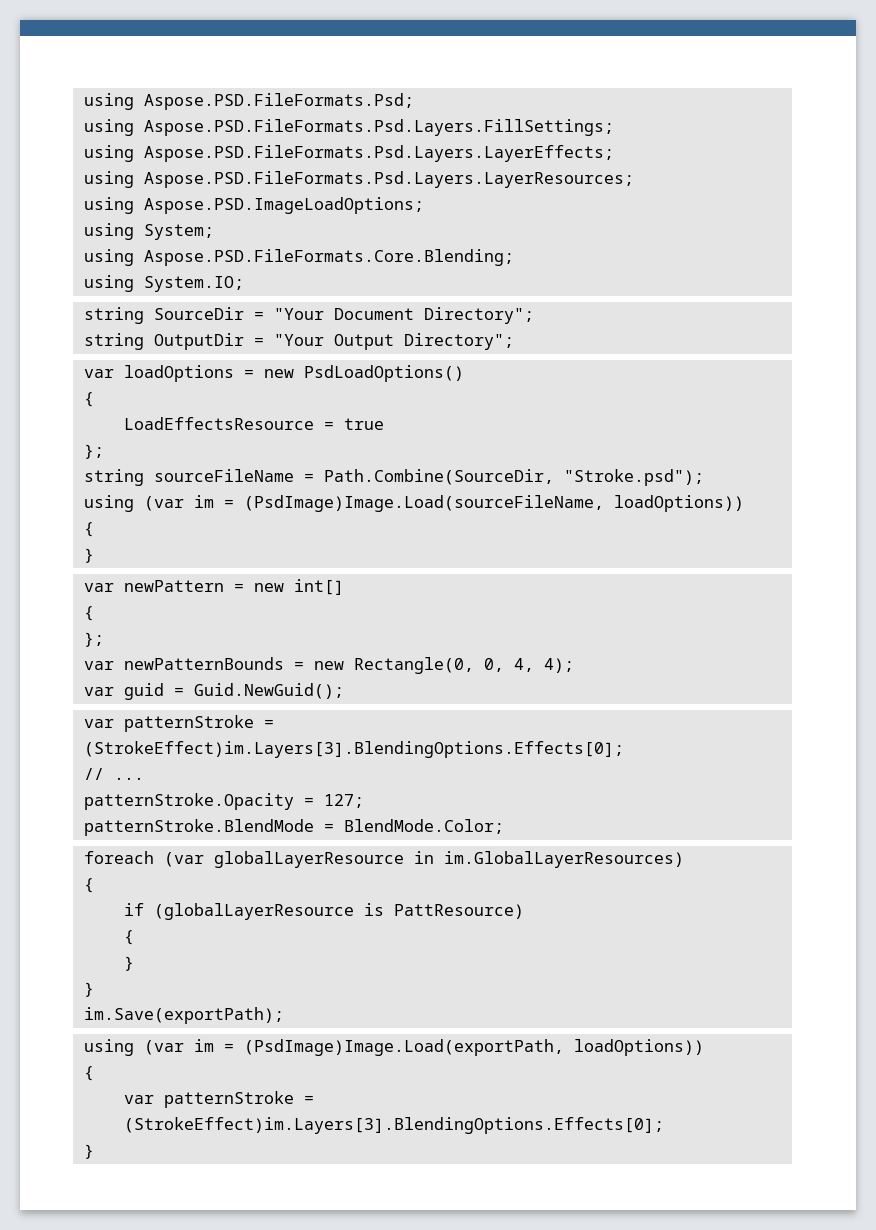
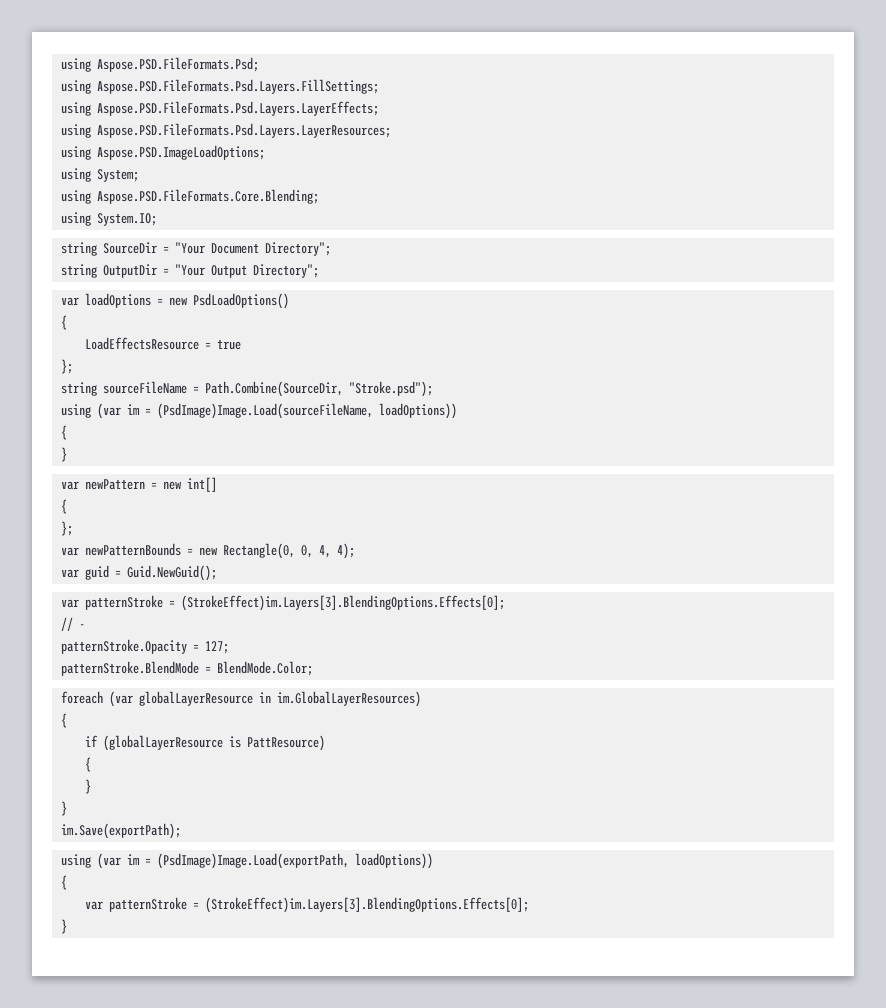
- // ...
+ // -

